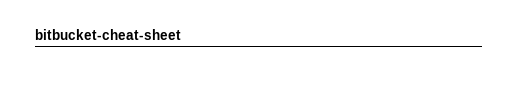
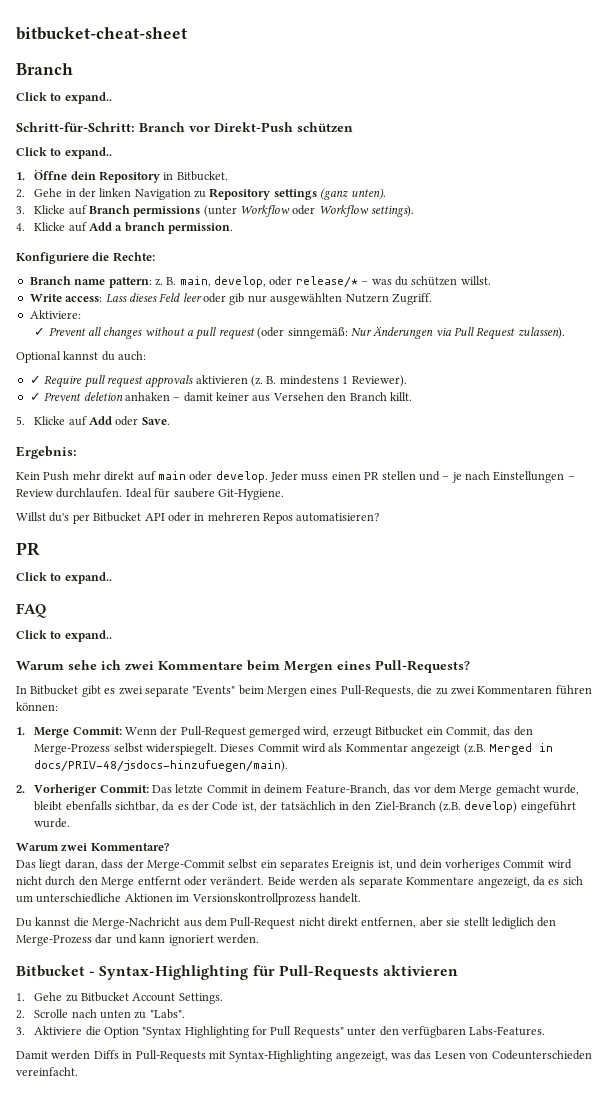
  bitbucket-cheat-sheet
+ Branch
+ Click to expand..
+ Schritt-für-Schritt: Branch vor Direkt-Push schützen
+ Click to expand..
+ 1. Öffne dein Repository in Bitbucket.
+ 2. Gehe in der linken Navigation zu Repository settings (ganz unten).
+ 3. Klicke auf Branch permissions (unter Workflow oder Workflow settings).
+ 4. Klicke auf Add a branch permission.
+ Konfiguriere die Rechte:
+ Branch name pattern: z. B. main, develop, oder release/* – was du schützen willst.
+ Write access: Lass dieses Feld leer oder gib nur ausgewählten Nutzern Zugriff.
+ Aktiviere:
+ ✓ Prevent all changes without a pull request (oder sinngemäß: Nur Änderungen via Pull Request zulassen).
+ Optional kannst du auch:
+ ✓ Require pull request approvals aktivieren (z. B. mindestens 1 Reviewer).
+ ✓ Prevent deletion anhaken – damit keiner aus Versehen den Branch killt.
+ 5. Klicke auf Add oder Save.
+ Ergebnis:
+ Kein Push mehr direkt auf main oder develop. Jeder muss einen PR stellen und – je nach Einstellungen – Review durchlaufen. Ideal für saubere Git-Hygiene.
+ Willst du's per Bitbucket API oder in mehreren Repos automatisieren?
+ PR
+ Click to expand..
+ FAQ
+ Click to expand..
+ Warum sehe ich zwei Kommentare beim Mergen eines Pull-Requests?
+ In Bitbucket gibt es zwei separate "Events" beim Mergen eines Pull-Requests, die zu zwei Kommentaren führen können:
+ 1. Merge Commit: Wenn der Pull-Request gemerged wird, erzeugt Bitbucket ein Commit, das den Merge-Prozess selbst widerspiegelt. Dieses Commit wird als Kommentar angezeigt (z.B. Merged in docs/PRIV-48/jsdocs-hinzufuegen/main).
+ 2. Vorheriger Commit: Das letzte Commit in deinem Feature-Branch, das vor dem Merge gemacht wurde, bleibt ebenfalls sichtbar, da es der Code ist, der tatsächlich in den Ziel-Branch (z.B. develop) eingeführt wurde.
+ Warum zwei Kommentare?
+ Das liegt daran, dass der Merge-Commit selbst ein separates Ereignis ist, und dein vorheriges Commit wird nicht durch den Merge entfernt oder verändert. Beide werden als separate Kommentare angezeigt, da es sich um unterschiedliche Aktionen im Versionskontrollprozess handelt.
+ Du kannst die Merge-Nachricht aus dem Pull-Request nicht direkt entfernen, aber sie stellt lediglich den Merge-Prozess dar und kann ignoriert werden.
+ Bitbucket - Syntax-Highlighting für Pull-Requests aktivieren
+ 1. Gehe zu Bitbucket Account Settings.
+ 2. Scrolle nach unten zu "Labs".
+ 3. Aktiviere die Option "Syntax Highlighting for Pull Requests" unter den verfügbaren Labs-Features.
+ Damit werden Diffs in Pull-Requests mit Syntax-Highlighting angezeigt, was das Lesen von Codeunterschieden vereinfacht.

